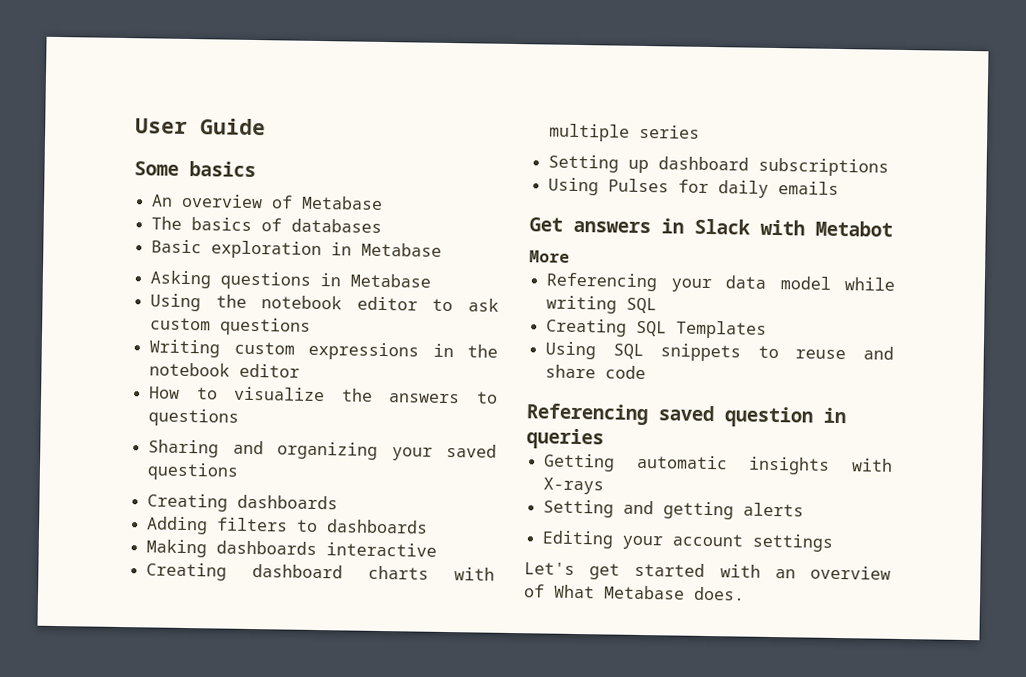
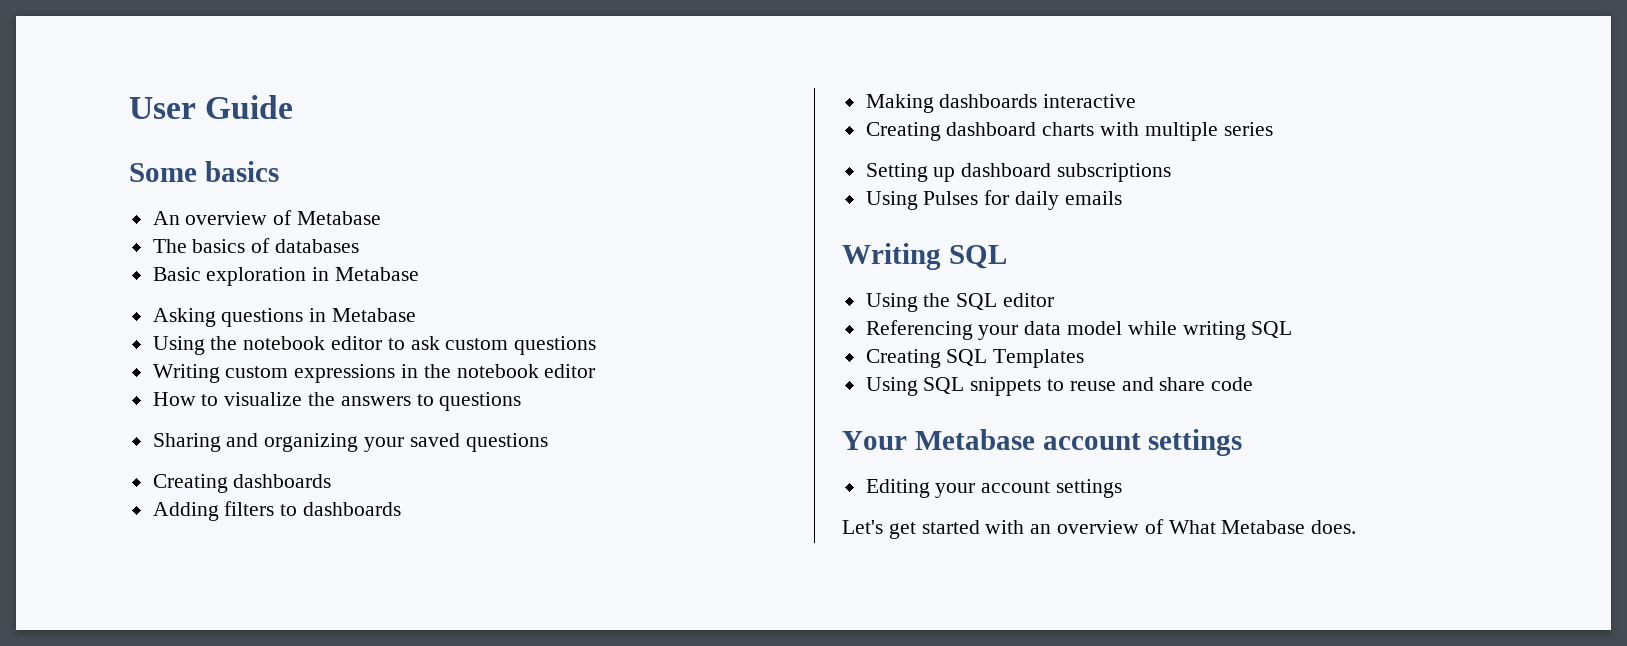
- Get answers in Slack with Metabot
- More
+ Writing SQL
+ Using the SQL editor
- Referencing saved question in queries
- Getting automatic insights with X-rays
- Setting and getting alerts
+ Your Metabase account settings

